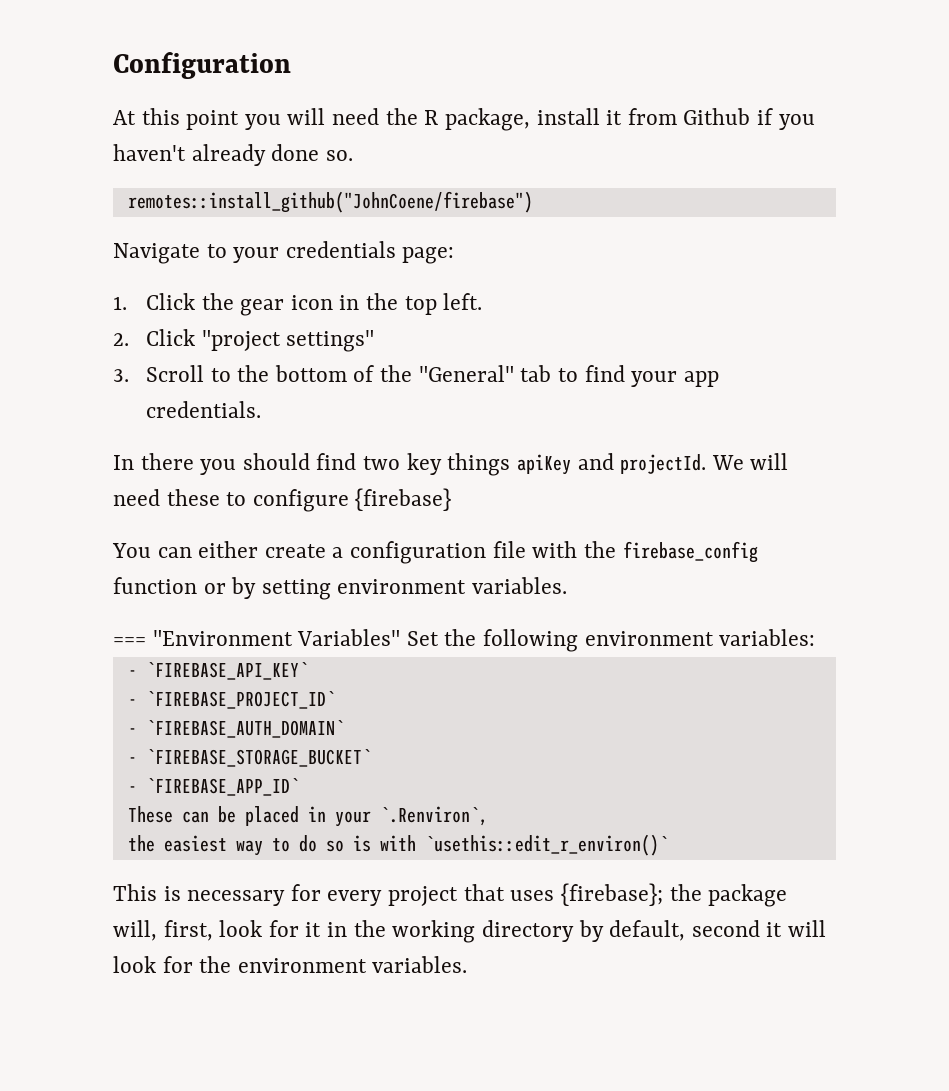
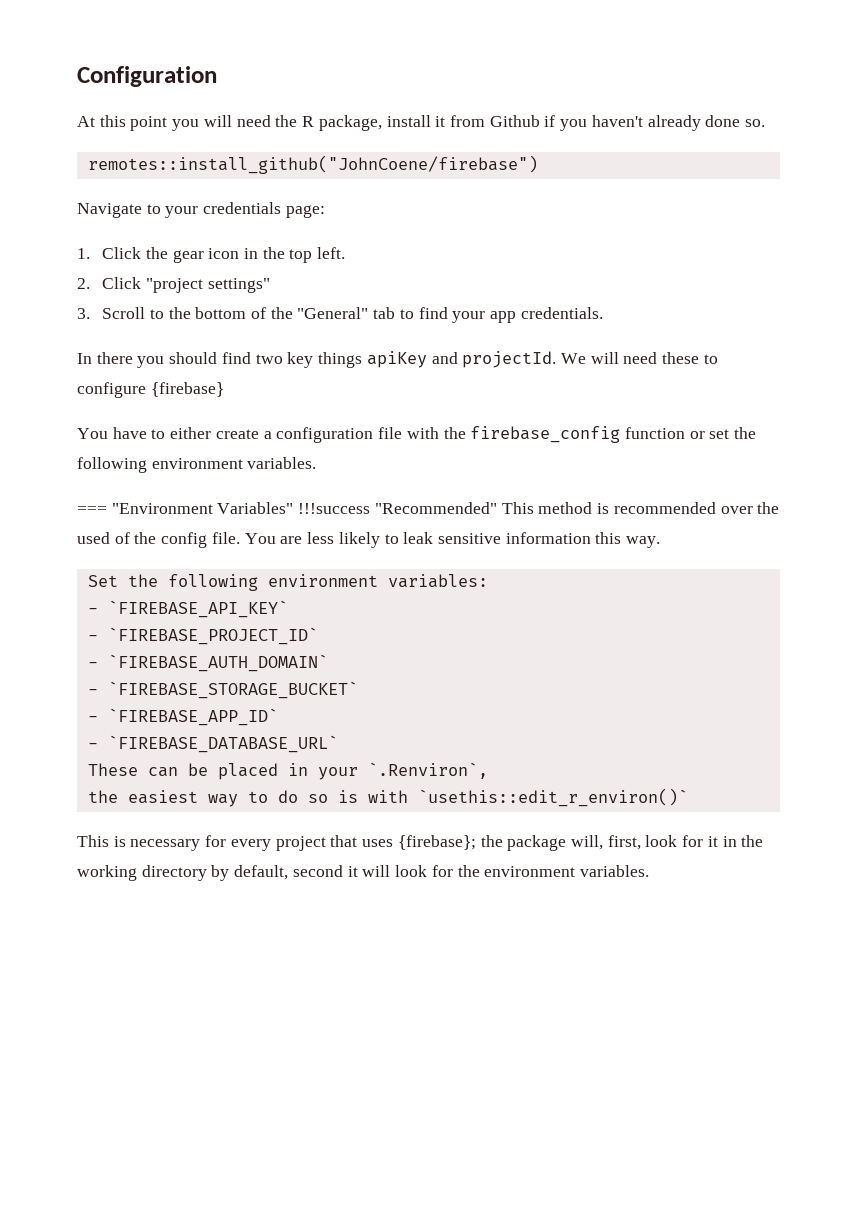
- You can either create a configuration file with the firebase_config function or by setting environment variables.
+ You have to either create a configuration file with the firebase_config function or set the following environment variables.
- === "Environment Variables" Set the following environment variables:
+ === "Environment Variables" !!!success "Recommended" This method is recommended over the used of the config file. You are less likely to leak sensitive information this way.
+ Set the following environment variables:
+ - `FIREBASE_DATABASE_URL`

